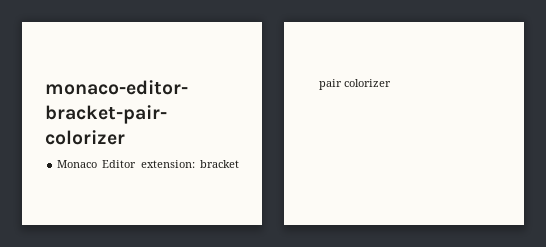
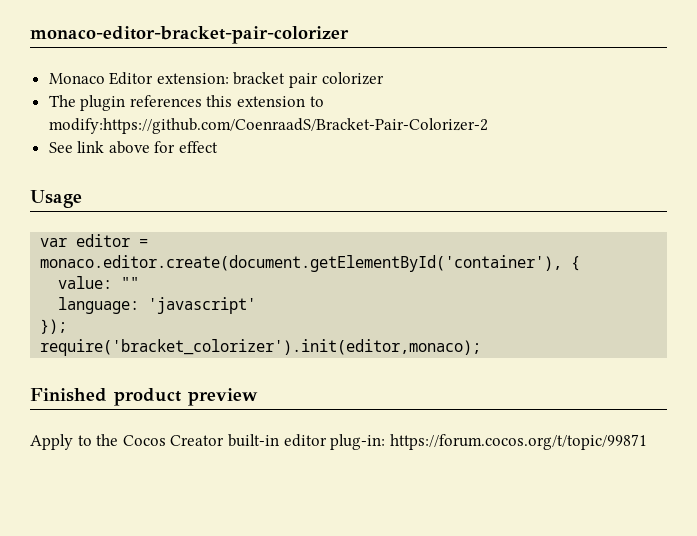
+ The plugin references this extension to modify:https://github.com/CoenraadS/Bracket-Pair-Colorizer-2
+ See link above for effect
+ Usage
+ var editor = monaco.editor.create(document.getElementById('container'), {
+ value: ""
+ language: 'javascript'
+ });
+ require('bracket_colorizer').init(editor,monaco);
+ Finished product preview
+ Apply to the Cocos Creator built-in editor plug-in: https://forum.cocos.org/t/topic/99871

